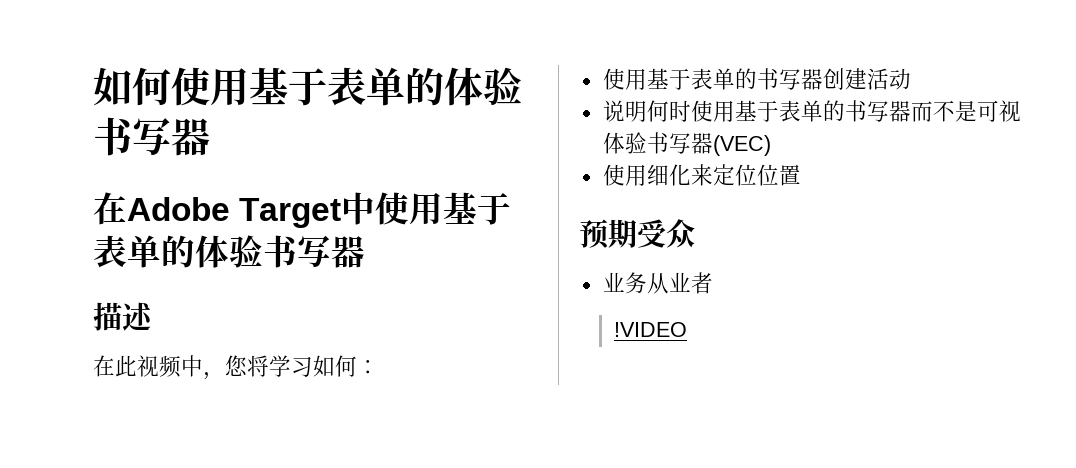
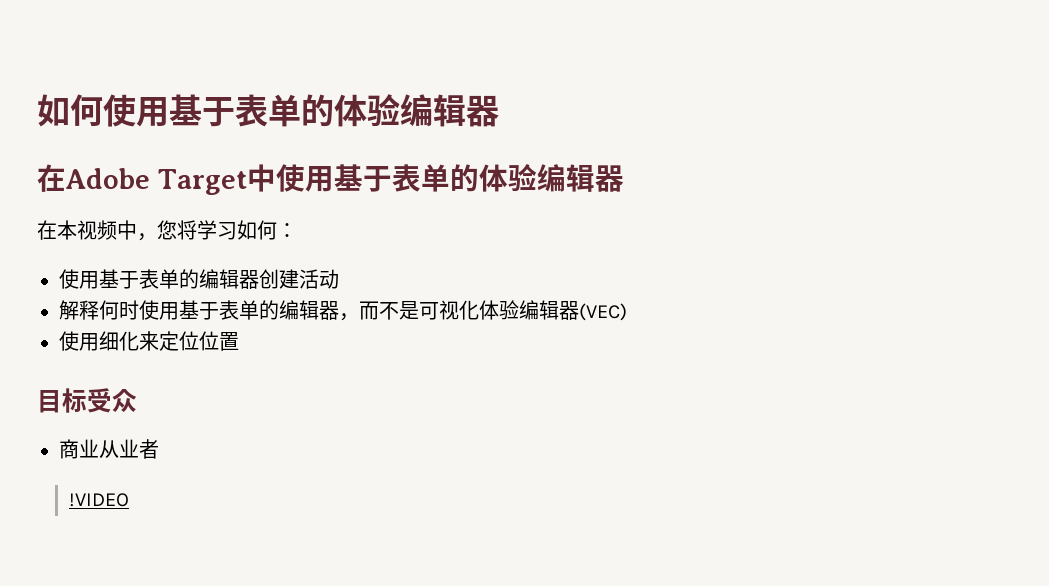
- 如何使用基于表单的体验书写器
+ 如何使用基于表单的体验编辑器
- 在Adobe Target中使用基于表单的体验书写器
- 描述
- 在此视频中，您将学习如何：
+ 在Adobe Target中使用基于表单的体验编辑器
+ 在本视频中，您将学习如何：
- 使用基于表单的书写器创建活动
+ 使用基于表单的编辑器创建活动
- 说明何时使用基于表单的书写器而不是可视体验书写器(VEC)
+ 解释何时使用基于表单的编辑器，而不是可视化体验编辑器(VEC)
- 预期受众
+ 目标受众
- 业务从业者
+ 商业从业者

